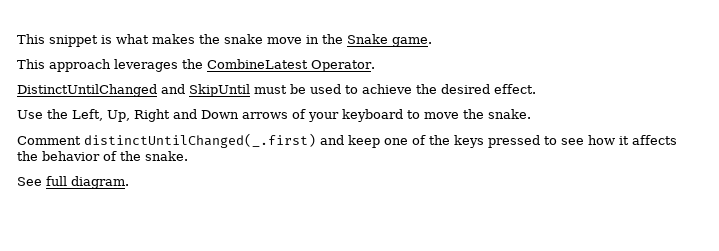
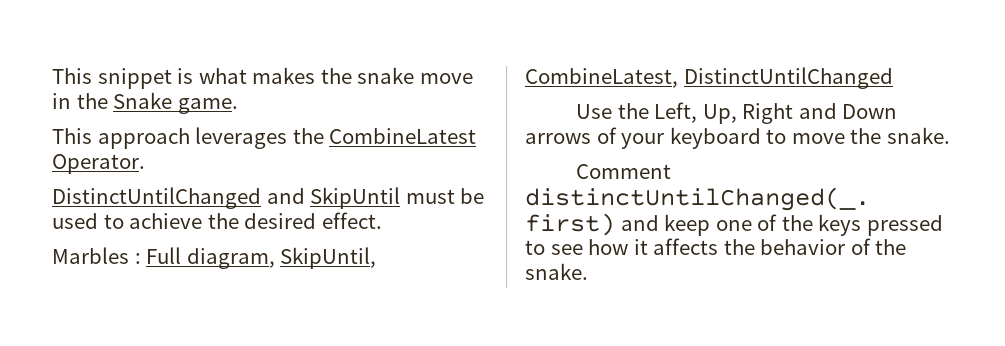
+ Marbles : Full diagram, SkipUntil, CombineLatest, DistinctUntilChanged
- See full diagram.

